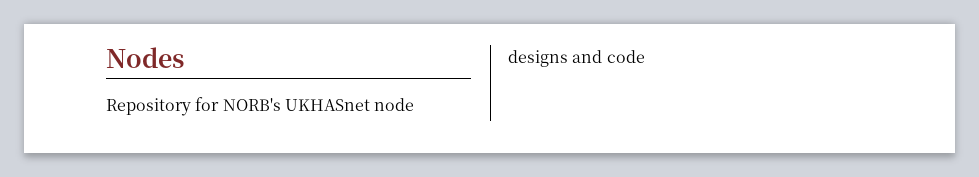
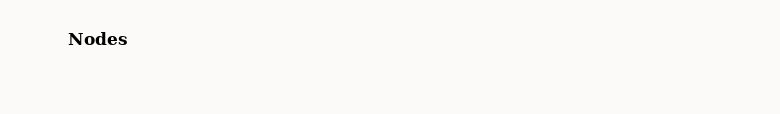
- Repository for NORB's UKHASnet node designs and code

